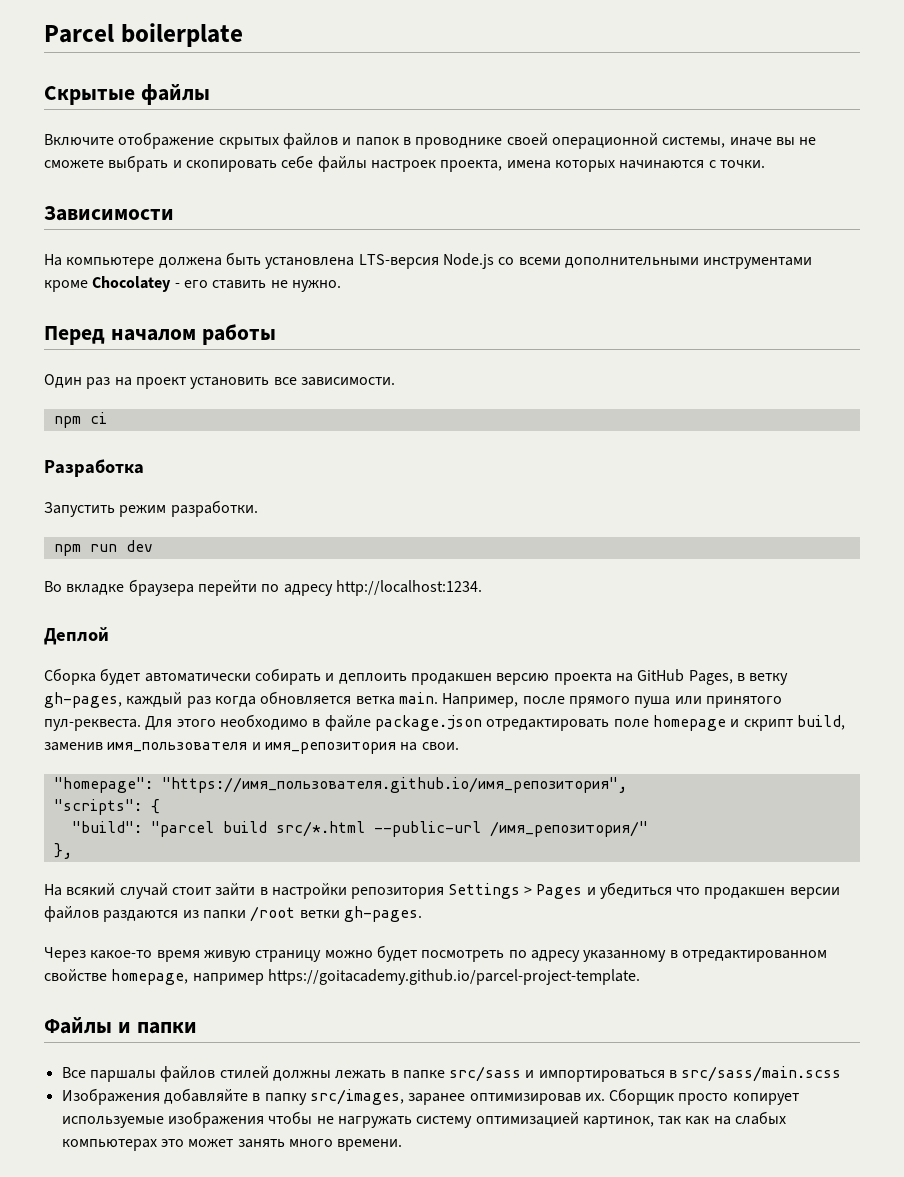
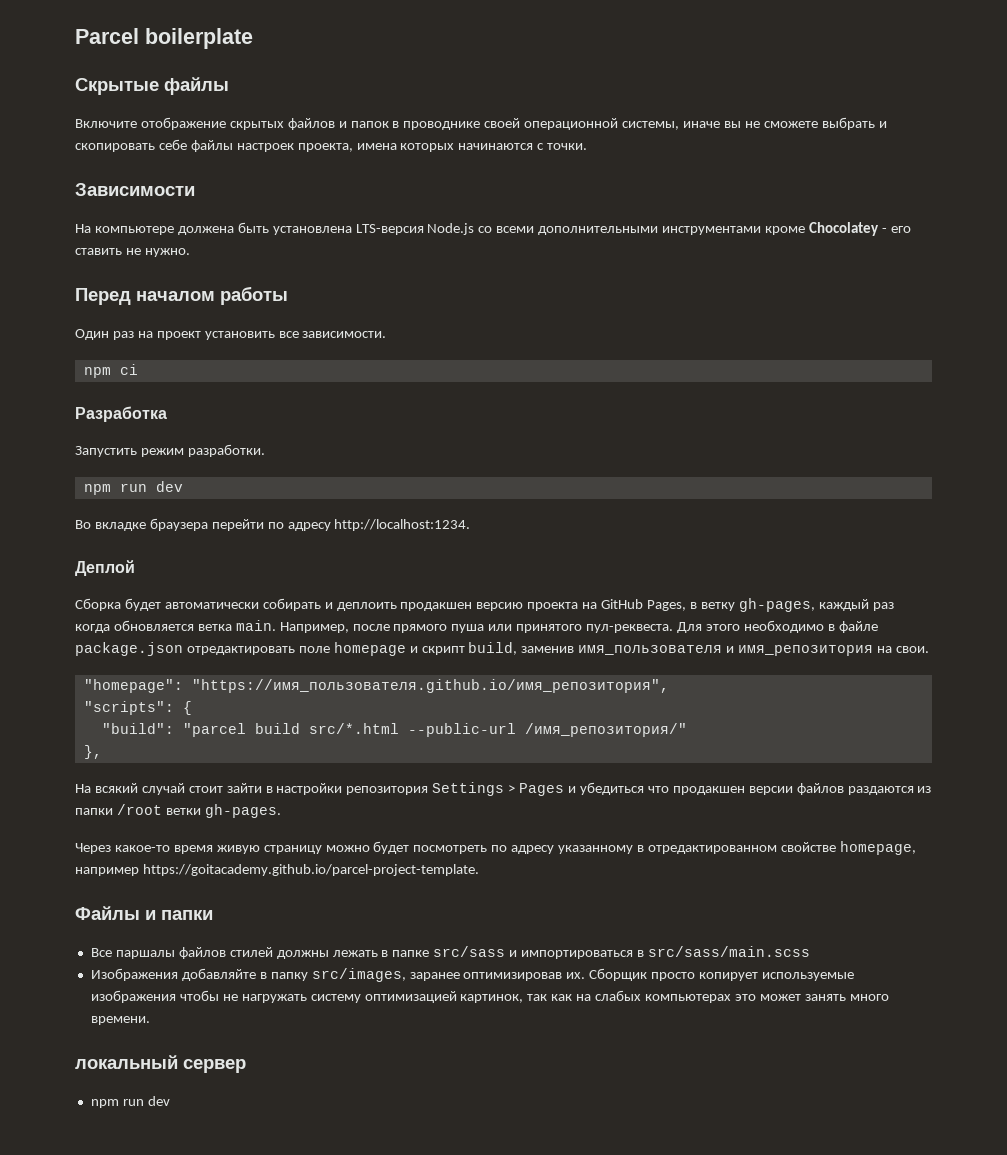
+ локальный сервер
+ npm run dev

